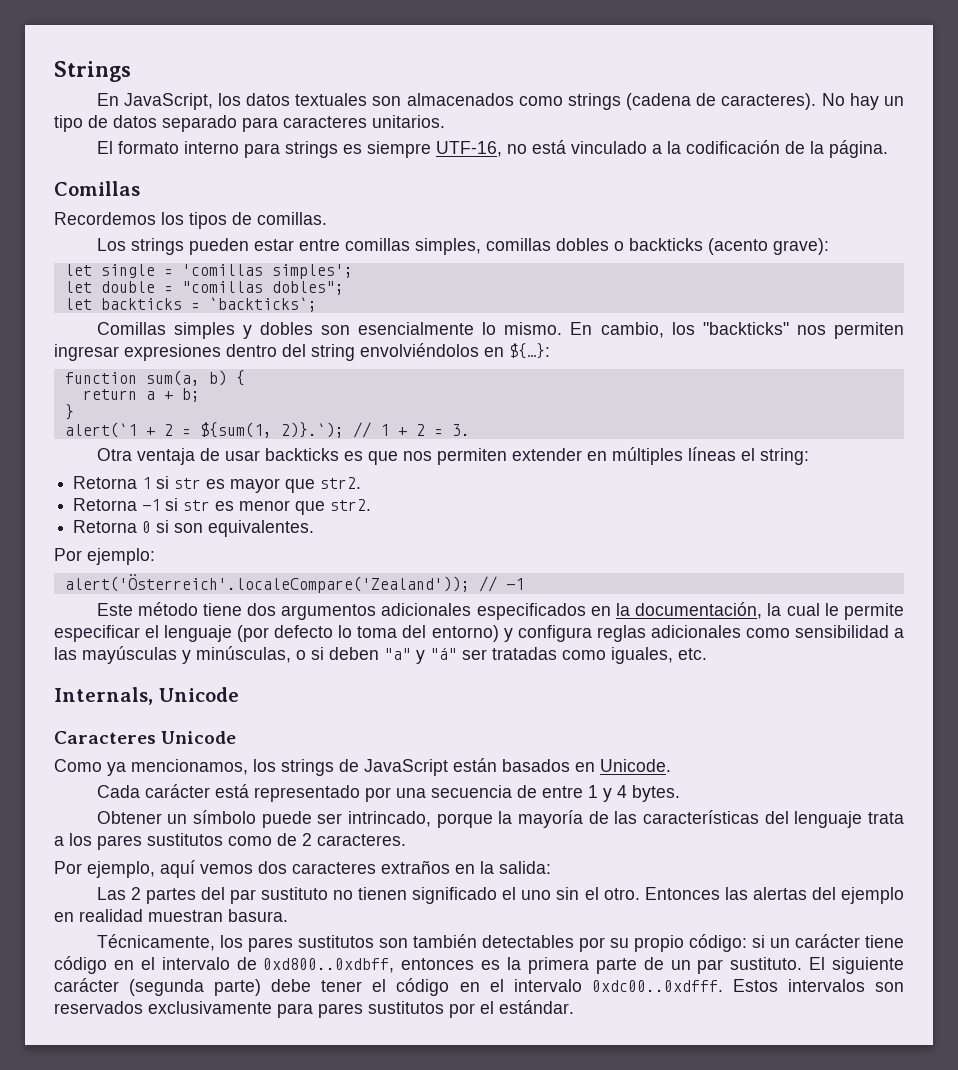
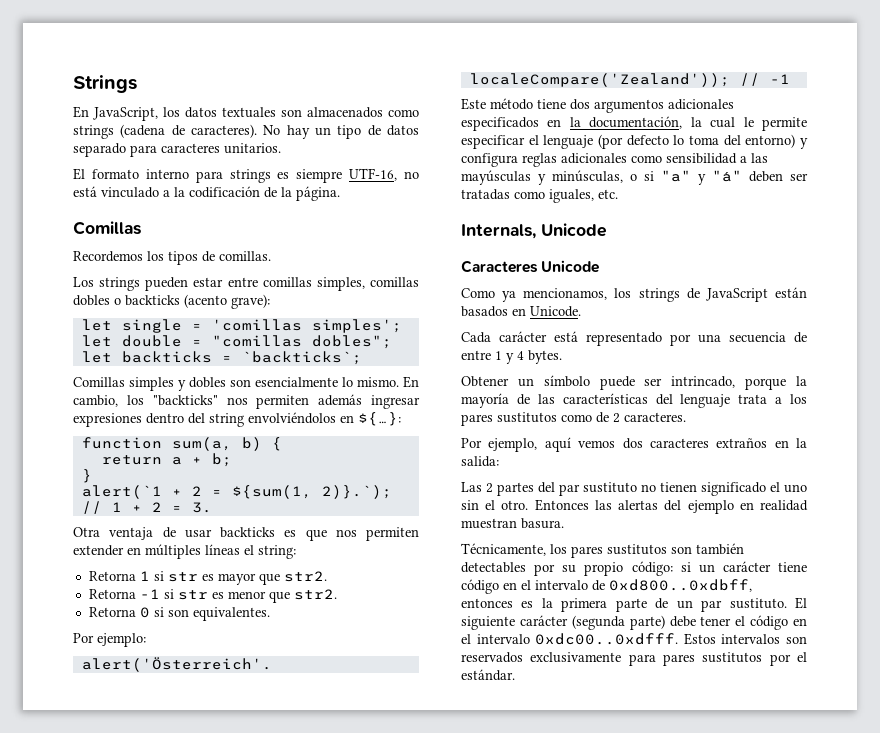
- En cambio, los "backticks" nos permiten ingresar expresiones dentro del string envolviéndolos en ${…}:
+ En cambio, los "backticks" nos permiten además ingresar expresiones dentro del string envolviéndolos en ${…}:
- Este método tiene dos argumentos adicionales especificados en la documentación, la cual le permite especificar el lenguaje (por defecto lo toma del entorno) y configura reglas adicionales como sensibilidad a las mayúsculas y minúsculas, o si deben "a" y "á" ser tratadas como iguales, etc.
+ Este método tiene dos argumentos adicionales especificados en la documentación, la cual le permite especificar el lenguaje (por defecto lo toma del entorno) y configura reglas adicionales como sensibilidad a las mayúsculas y minúsculas, o si "a" y "á" deben ser tratadas como iguales, etc.

